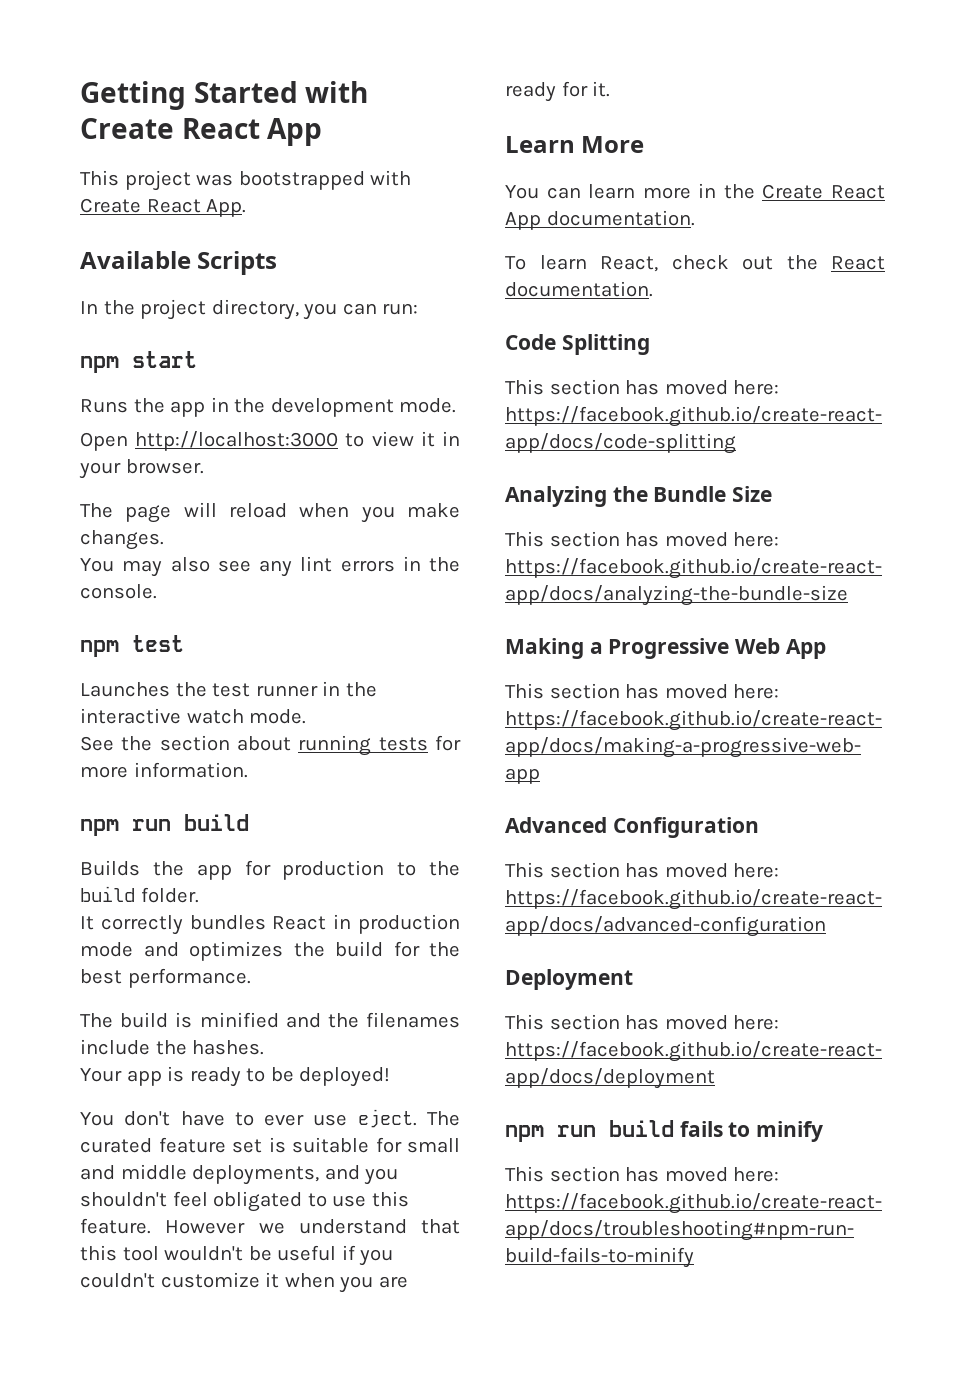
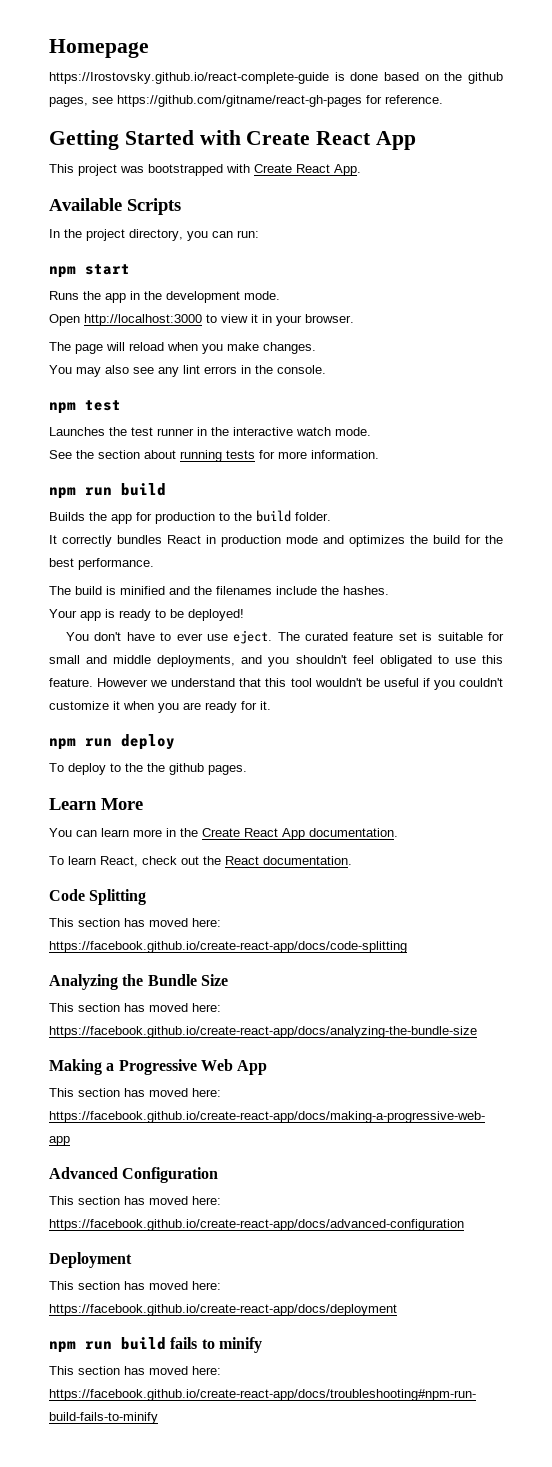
+ Homepage
+ https://Irostovsky.github.io/react-complete-guide is done based on the github pages, see https://github.com/gitname/react-gh-pages for reference.
+ npm run deploy
+ To deploy to the the github pages.

